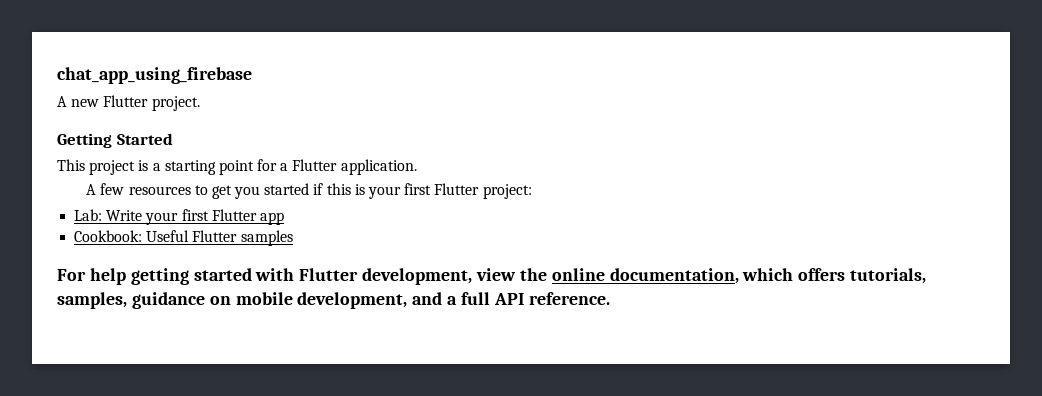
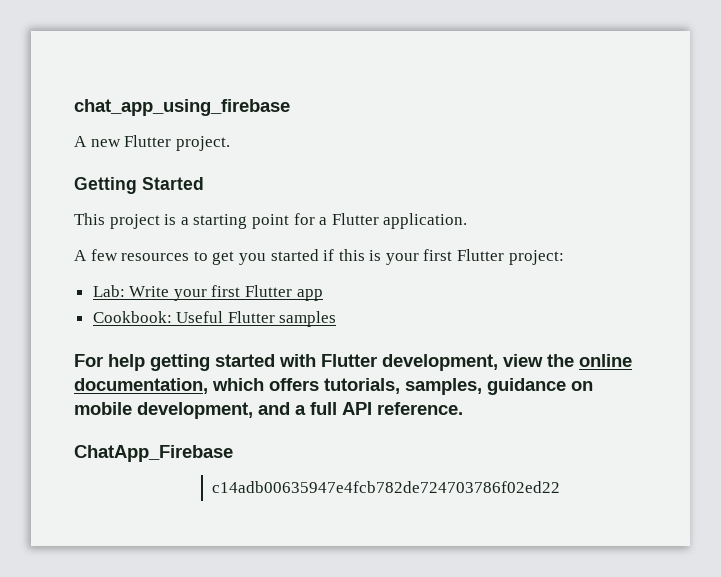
+ ChatApp_Firebase
+ c14adb00635947e4fcb782de724703786f02ed22

